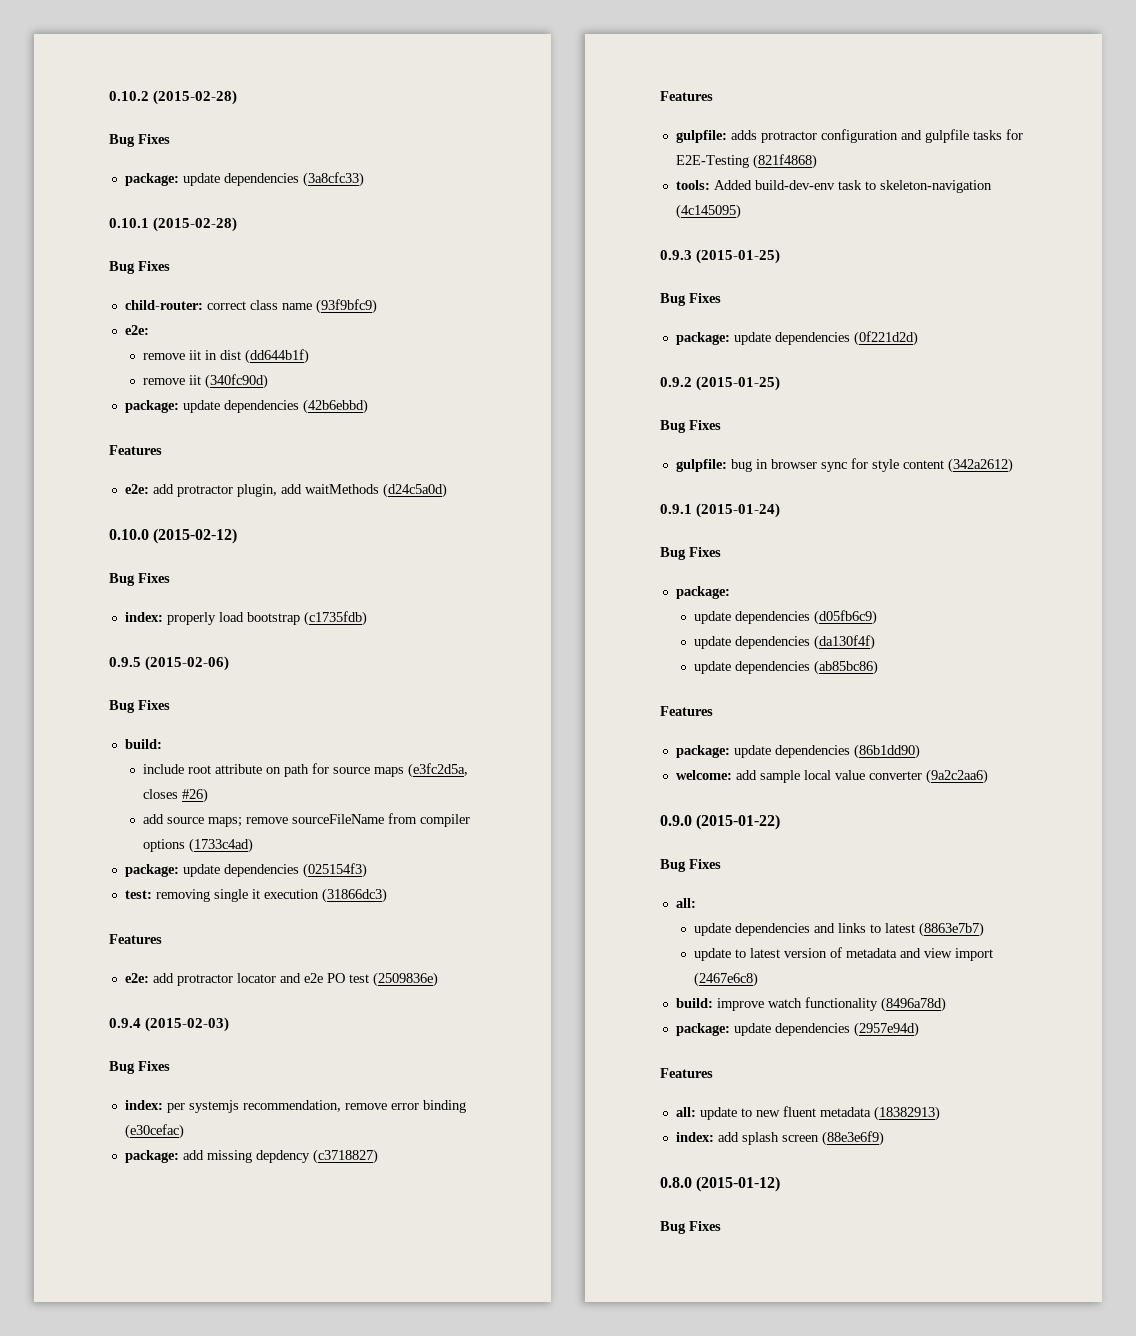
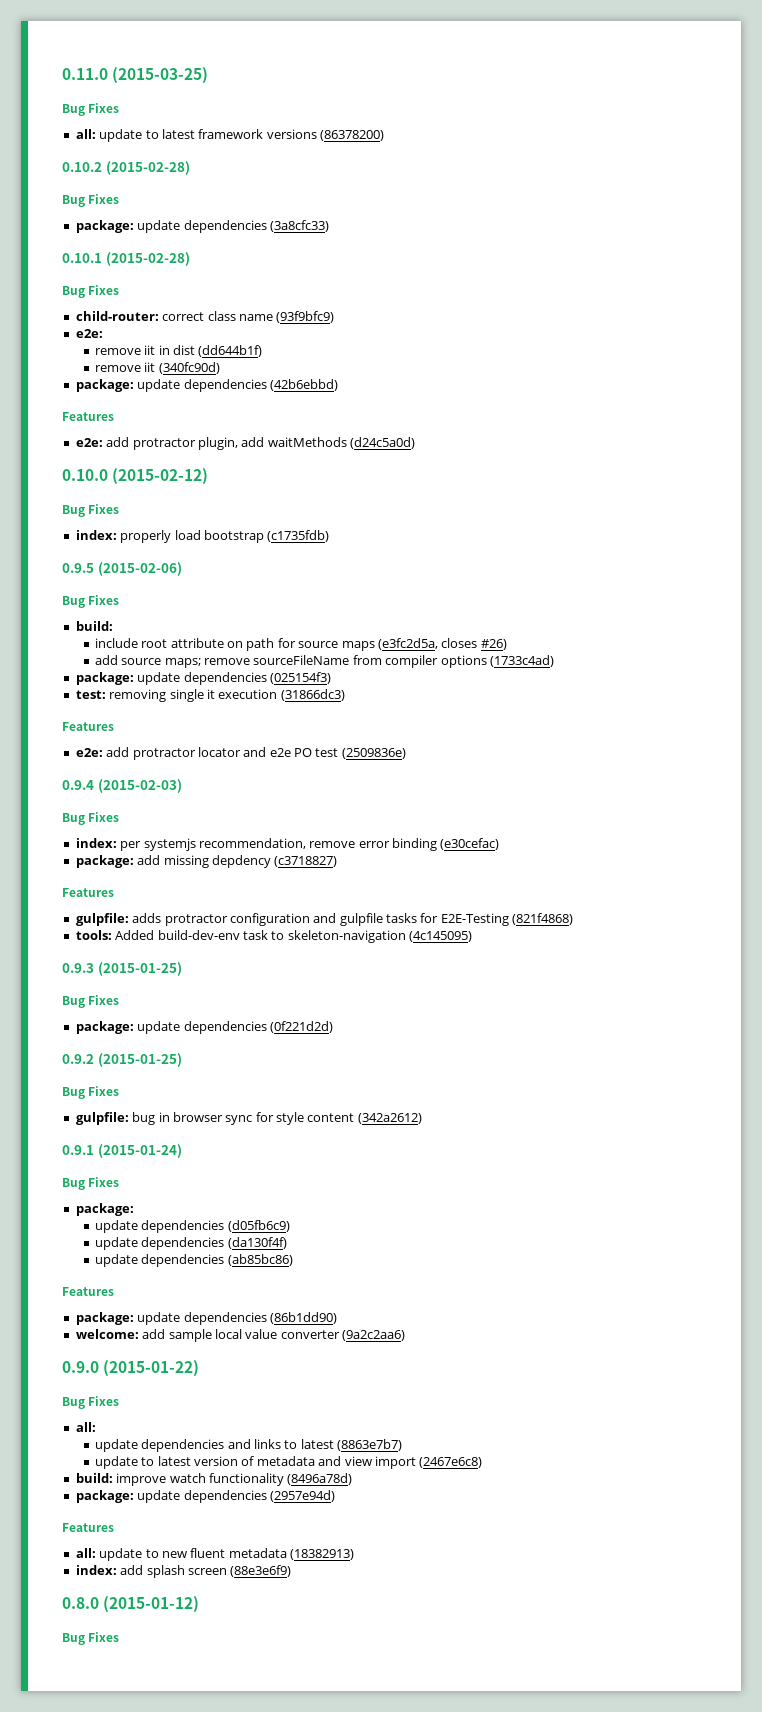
+ 0.11.0 (2015-03-25)
+ Bug Fixes
+ all: update to latest framework versions (86378200)

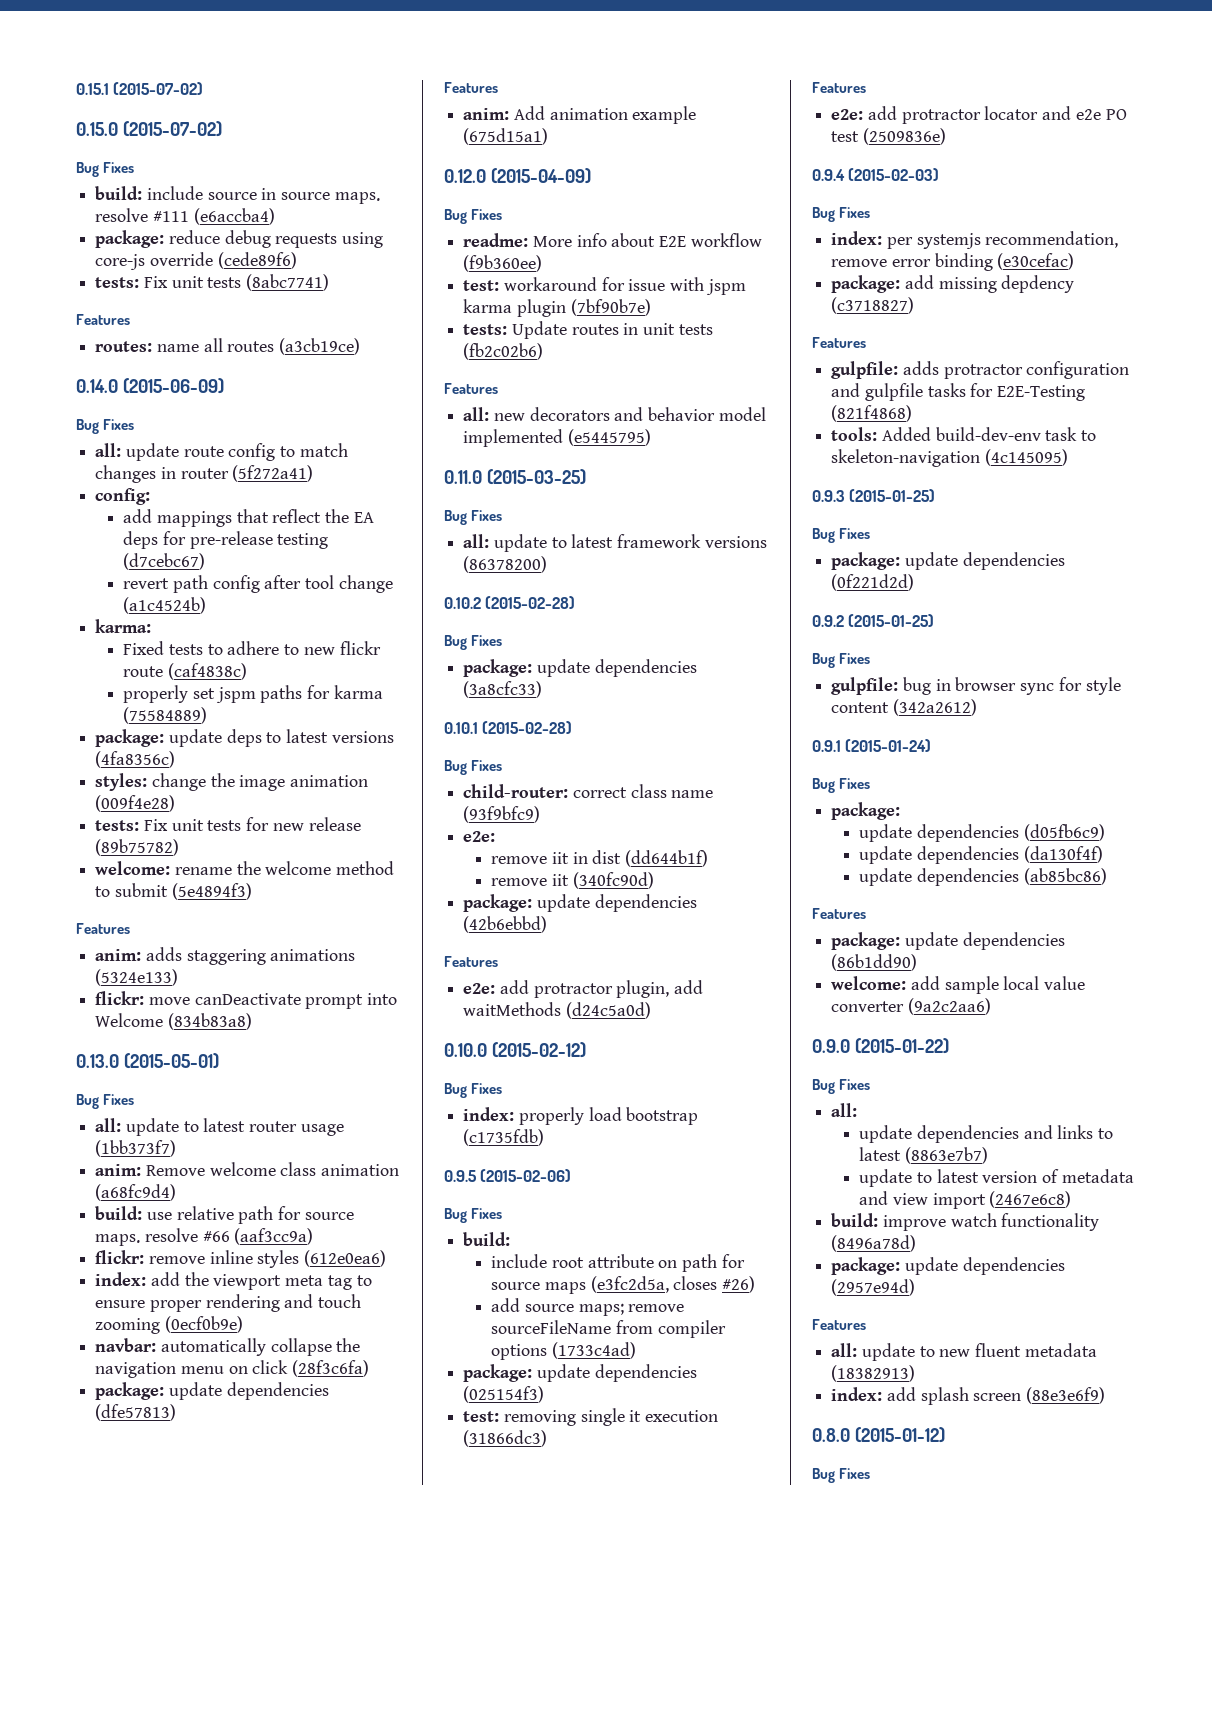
+ 0.15.1 (2015-07-02)
+ 0.15.0 (2015-07-02)
+ Bug Fixes
+ build: include source in source maps. resolve #111 (e6accba4)
+ package: reduce debug requests using core-js override (cede89f6)
+ tests: Fix unit tests (8abc7741)
+ Features
+ routes: name all routes (a3cb19ce)
+ 0.14.0 (2015-06-09)
+ Bug Fixes
+ all: update route config to match changes in router (5f272a41)
+ config:
+ add mappings that reflect the EA deps for pre-release testing (d7cebc67)
+ revert path config after tool change (a1c4524b)
+ karma:
+ Fixed tests to adhere to new flickr route (caf4838c)
+ properly set jspm paths for karma (75584889)
+ package: update deps to latest versions (4fa8356c)
+ styles: change the image animation (009f4e28)
+ tests: Fix unit tests for new release (89b75782)
+ welcome: rename the welcome method to submit (5e4894f3)
+ Features
+ anim: adds staggering animations (5324e133)
+ flickr: move canDeactivate prompt into Welcome (834b83a8)
+ 0.13.0 (2015-05-01)
+ Bug Fixes
+ all: update to latest router usage (1bb373f7)
+ anim: Remove welcome class animation (a68fc9d4)
+ build: use relative path for source maps. resolve #66 (aaf3cc9a)
+ flickr: remove inline styles (612e0ea6)
+ index: add the viewport meta tag to ensure proper rendering and touch zooming (0ecf0b9e)
+ navbar: automatically collapse the navigation menu on click (28f3c6fa)
+ package: update dependencies (dfe57813)
+ Features
+ anim: Add animation example (675d15a1)
+ 0.12.0 (2015-04-09)
+ Bug Fixes
+ readme: More info about E2E workflow (f9b360ee)
+ test: workaround for issue with jspm karma plugin (7bf90b7e)
+ tests: Update routes in unit tests (fb2c02b6)
+ Features
+ all: new decorators and behavior model implemented (e5445795)

